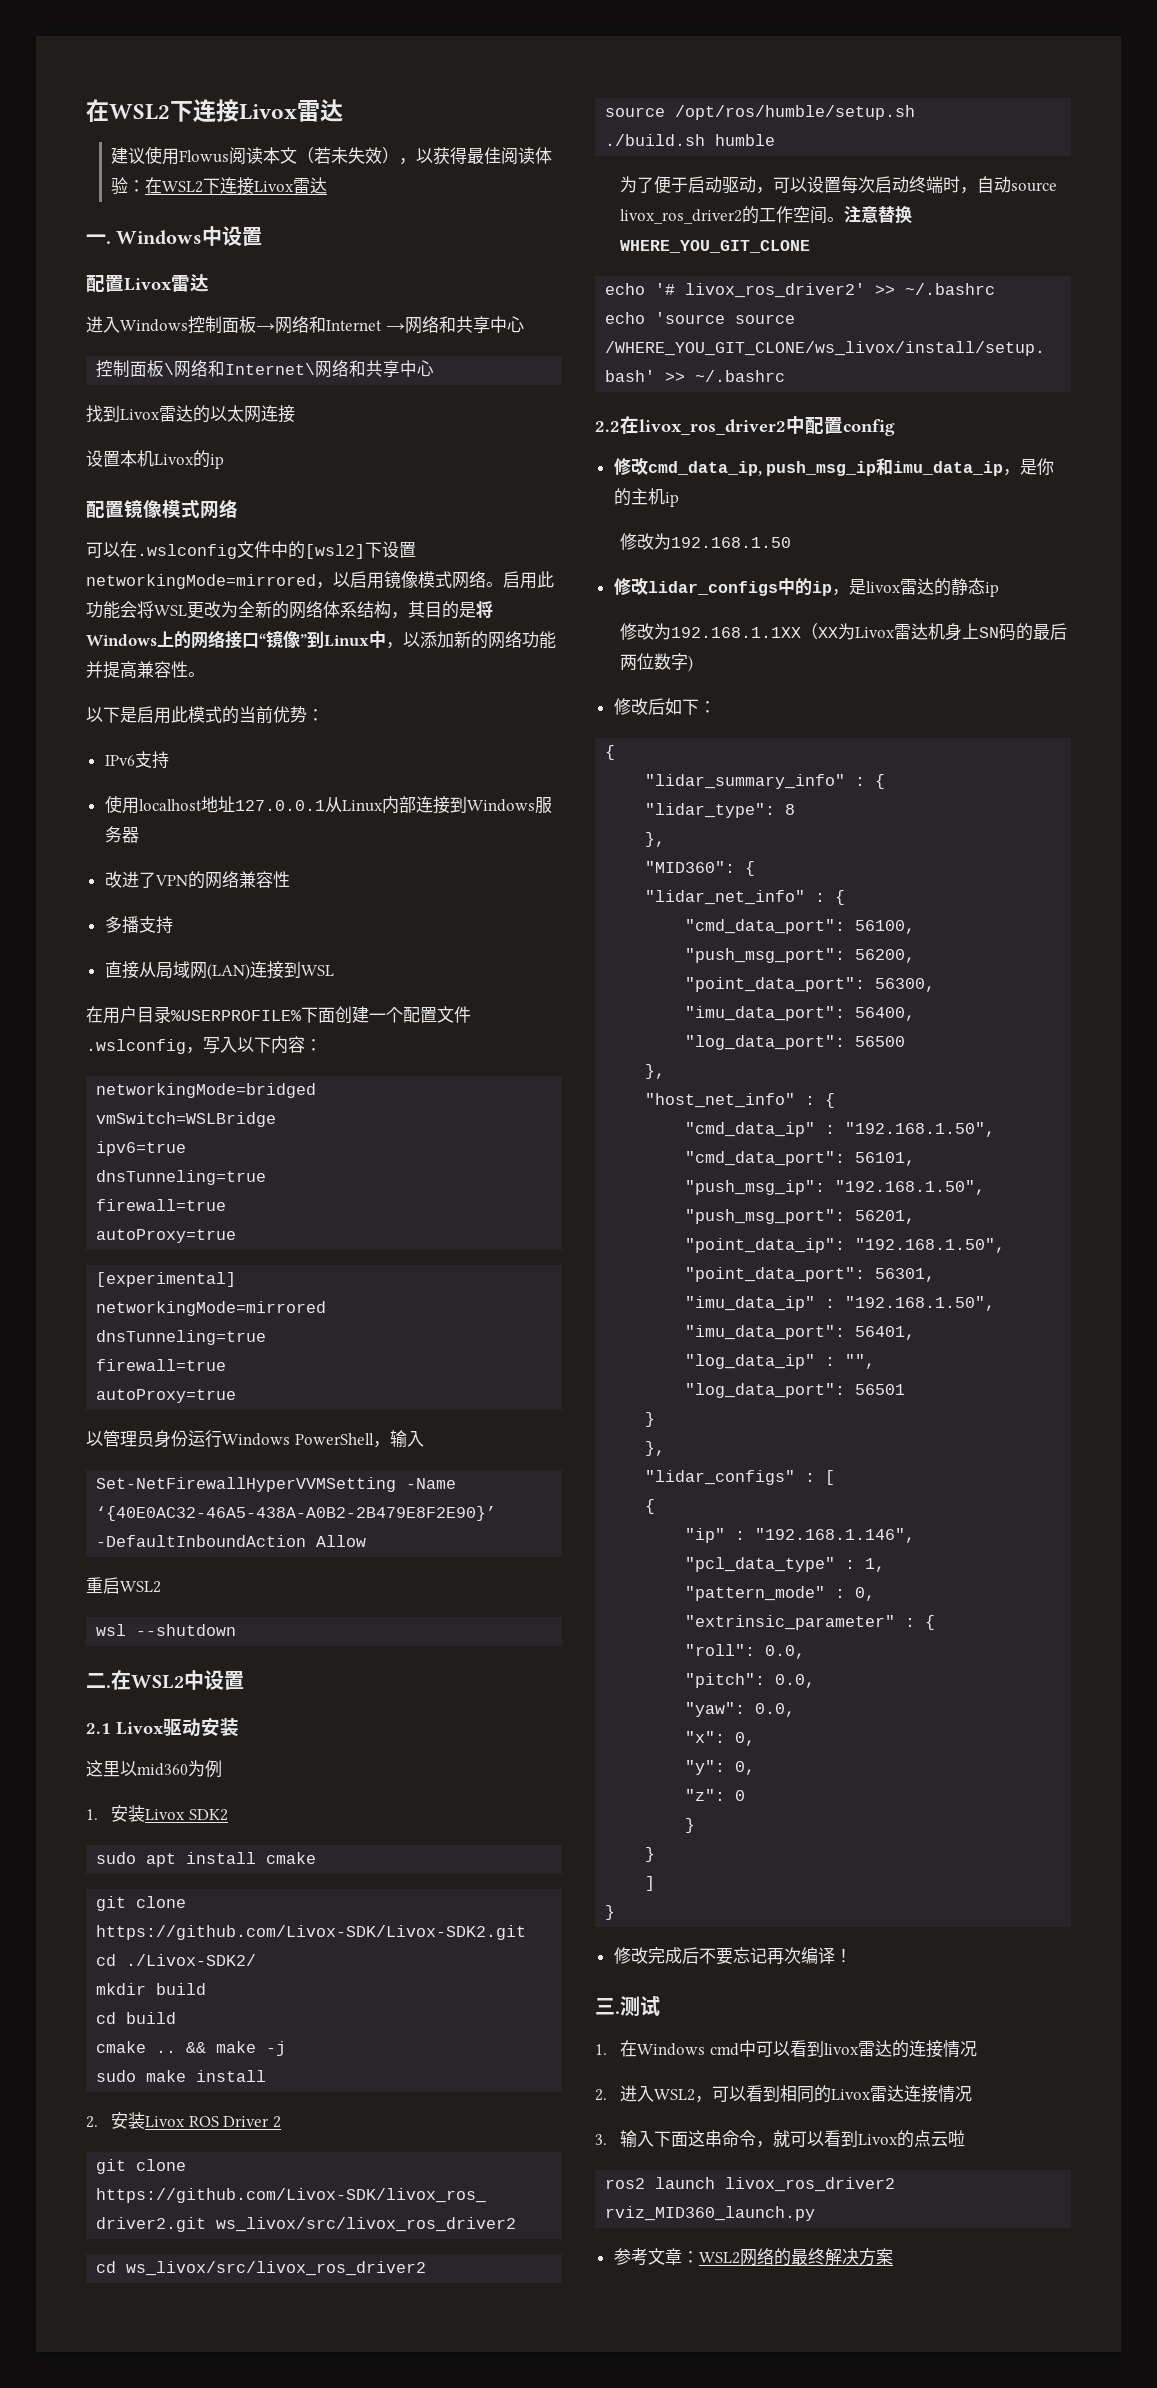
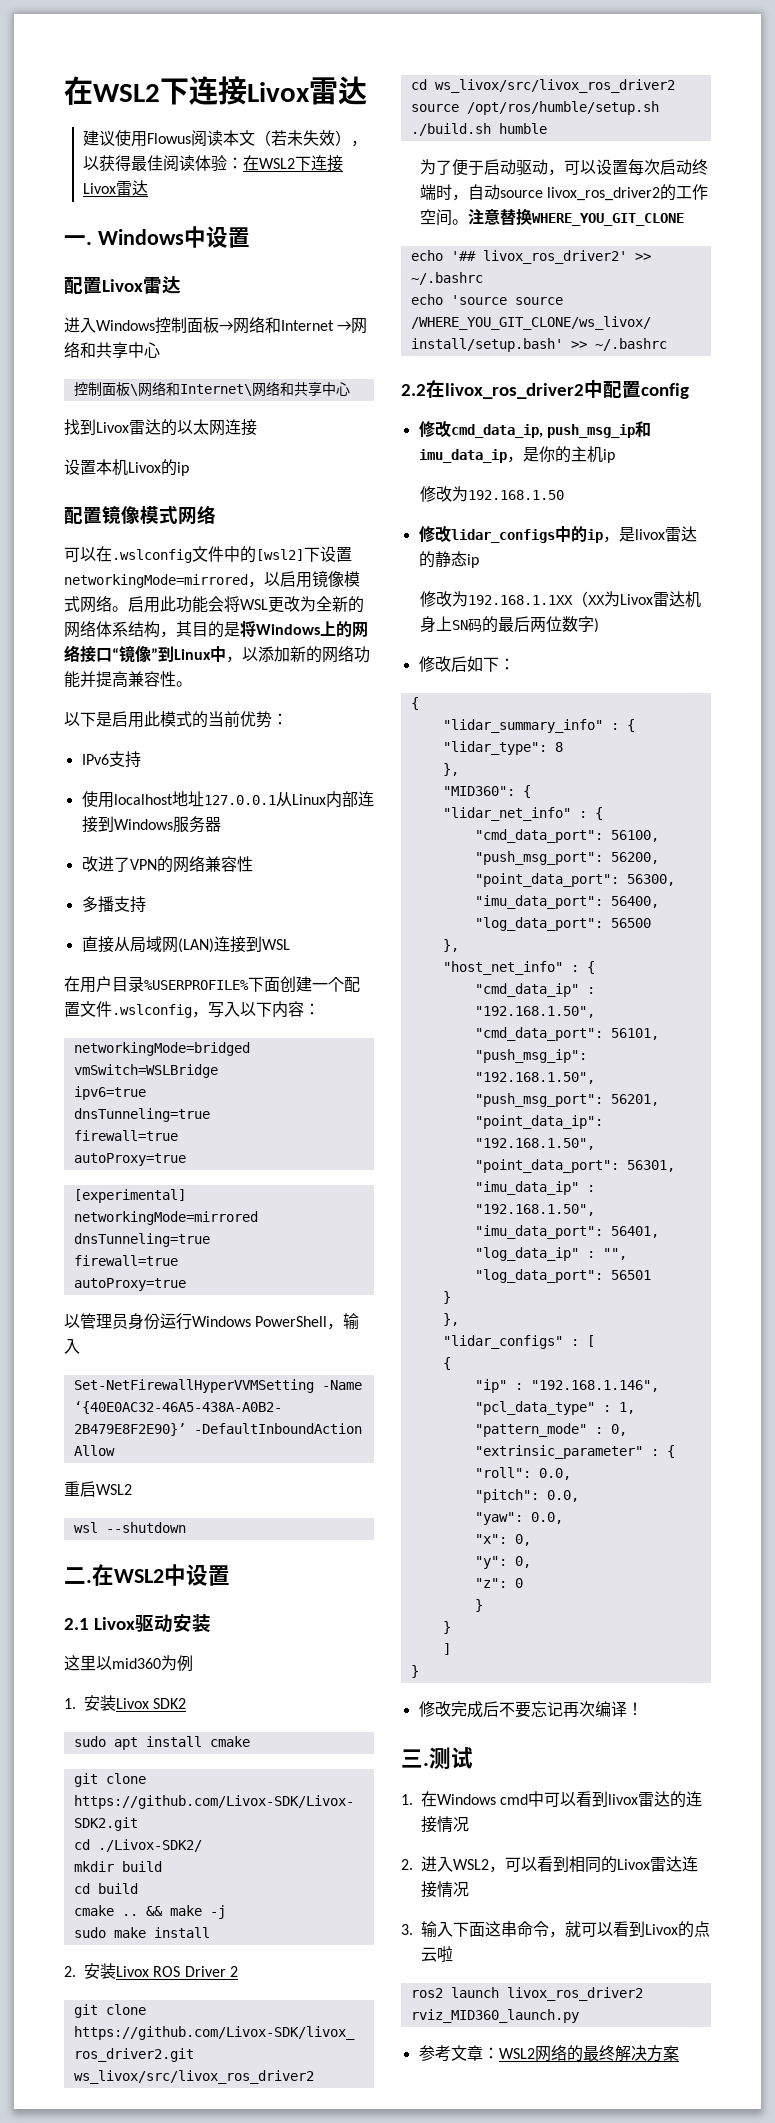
- echo '# livox_ros_driver2' >> ~/.bashrc
+ echo '## livox_ros_driver2' >> ~/.bashrc

